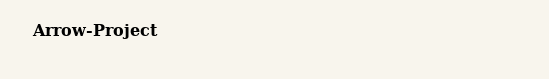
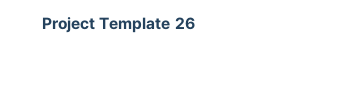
- Arrow-Project
+ Project Template 26

